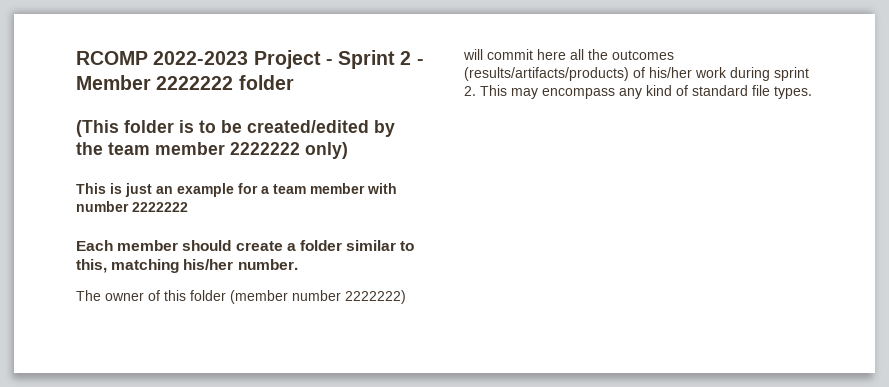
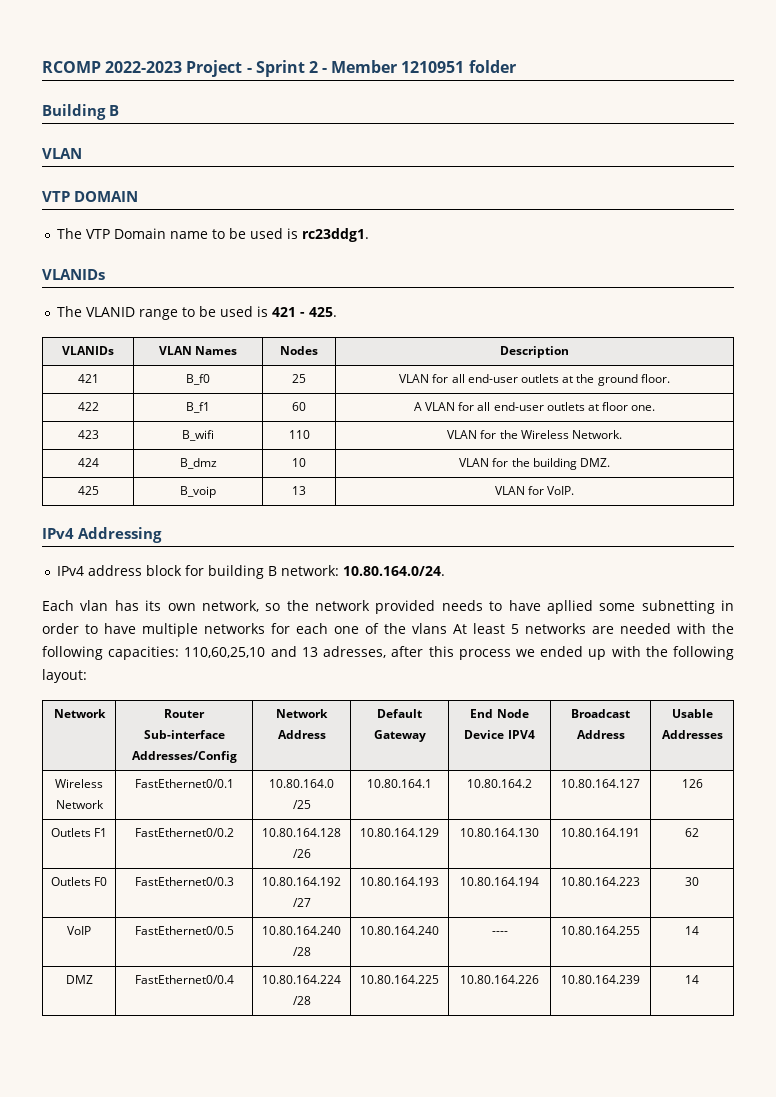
- RCOMP 2022-2023 Project - Sprint 2 - Member 2222222 folder
+ RCOMP 2022-2023 Project - Sprint 2 - Member 1210951 folder
- (This folder is to be created/edited by the team member 2222222 only)
- This is just an example for a team member with number 2222222
- Each member should create a folder similar to this, matching his/her number.
- The owner of this folder (member number 2222222) will commit here all the outcomes (results/artifacts/products) of his/her work during sprint 2. This may encompass any kind of standard file types.
+ Building B
+ VLAN
+ VTP DOMAIN
+ The VTP Domain name to be used is rc23ddg1.
+ VLANIDs
+ The VLANID range to be used is 421 - 425.
+ VLANIDs | VLAN Names | Nodes | Description
+ 421 | B_f0 | 25 | VLAN for all end-user outlets at the ground floor.
+ 422 | B_f1 | 60 | A VLAN for all end-user outlets at floor one.
+ 423 | B_wifi | 110 | VLAN for the Wireless Network.
+ 424 | B_dmz | 10 | VLAN for the building DMZ.
+ 425 | B_voip | 13 | VLAN for VoIP.
+ IPv4 Addressing
+ IPv4 address block for building B network: 10.80.164.0/24.
+ Each vlan has its own network, so the network provided needs to have apllied some subnetting in order to have multiple networks for each one of the vlans At least 5 networks are needed with the following capacities: 110,60,25,10 and 13 adresses, after this process we ended up with the following layout:
+ Network | Router Sub-interface Addresses/Config | Network Address | Default Gateway | End Node Device IPV4 | Broadcast Address | Usable Addresses
+ Wireless Network | FastEthernet0/0.1 | 10.80.164.0 /25 | 10.80.164.1 | 10.80.164.2 | 10.80.164.127 | 126
+ Outlets F1 | FastEthernet0/0.2 | 10.80.164.128 /26 | 10.80.164.129 | 10.80.164.130 | 10.80.164.191 | 62
+ Outlets F0 | FastEthernet0/0.3 | 10.80.164.192 /27 | 10.80.164.193 | 10.80.164.194 | 10.80.164.223 | 30
+ VoIP | FastEthernet0/0.5 | 10.80.164.240 /28 | 10.80.164.240 | ---- | 10.80.164.255 | 14
+ DMZ | FastEthernet0/0.4 | 10.80.164.224 /28 | 10.80.164.225 | 10.80.164.226 | 10.80.164.239 | 14

